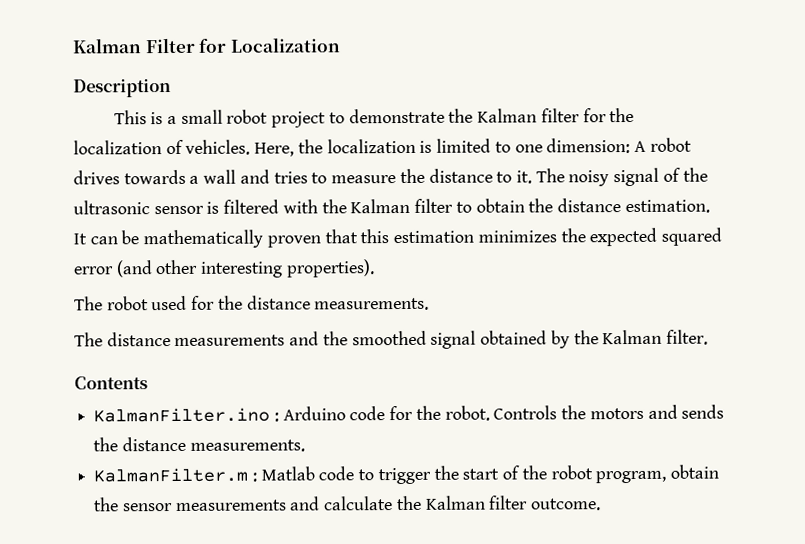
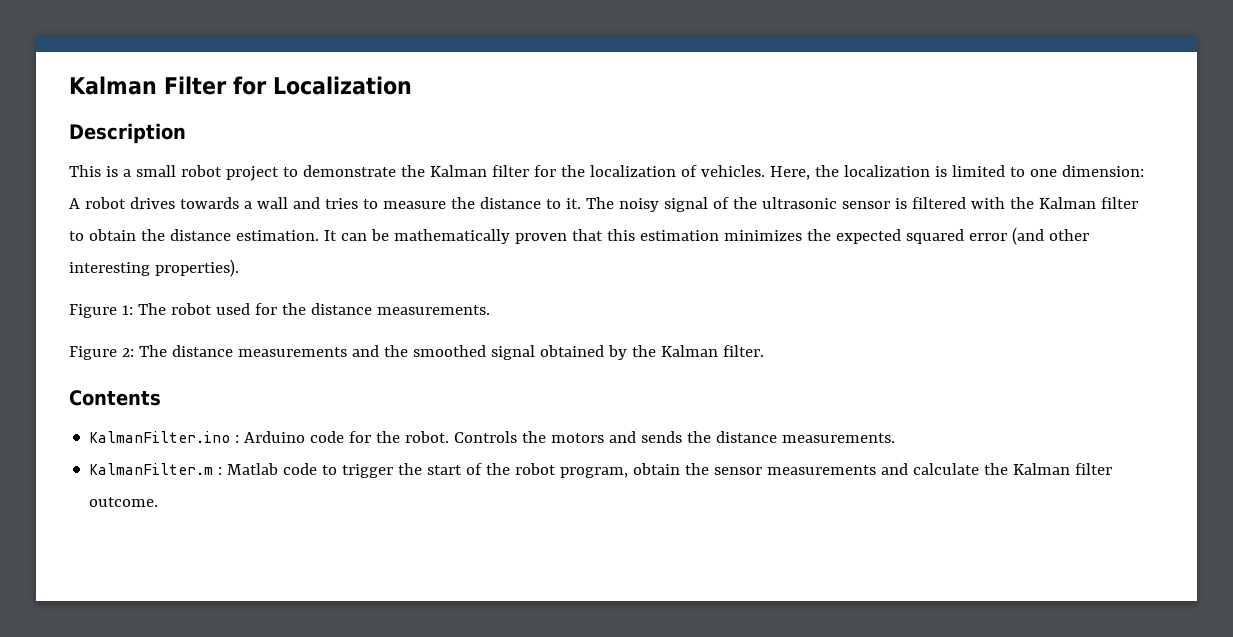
- The robot used for the distance measurements.
+ Figure 1: The robot used for the distance measurements.
- The distance measurements and the smoothed signal obtained by the Kalman filter.
+ Figure 2: The distance measurements and the smoothed signal obtained by the Kalman filter.

